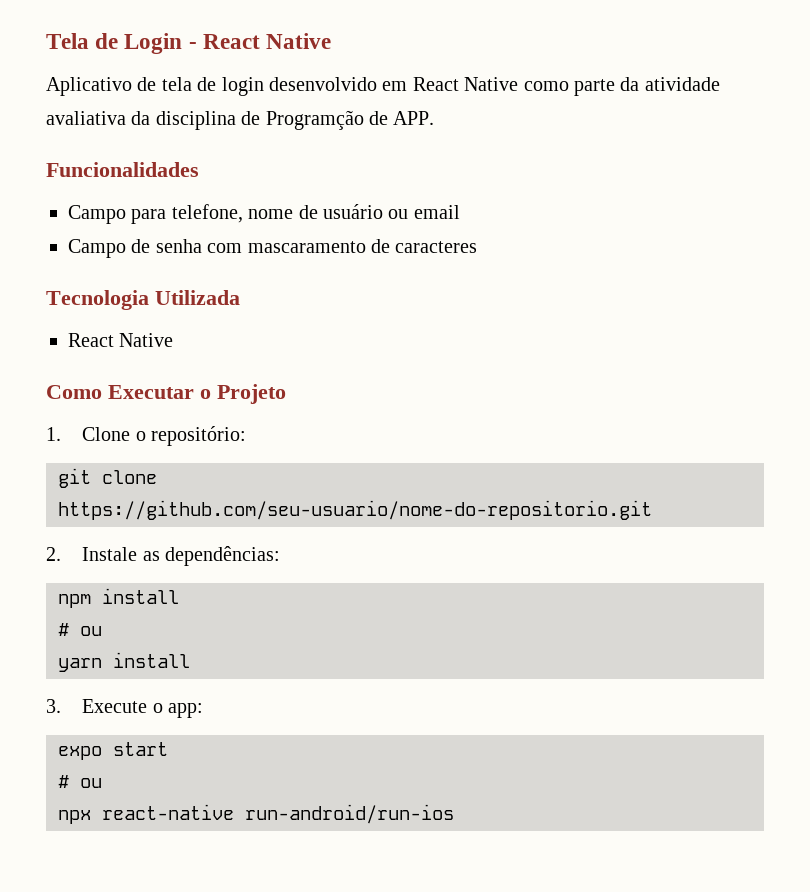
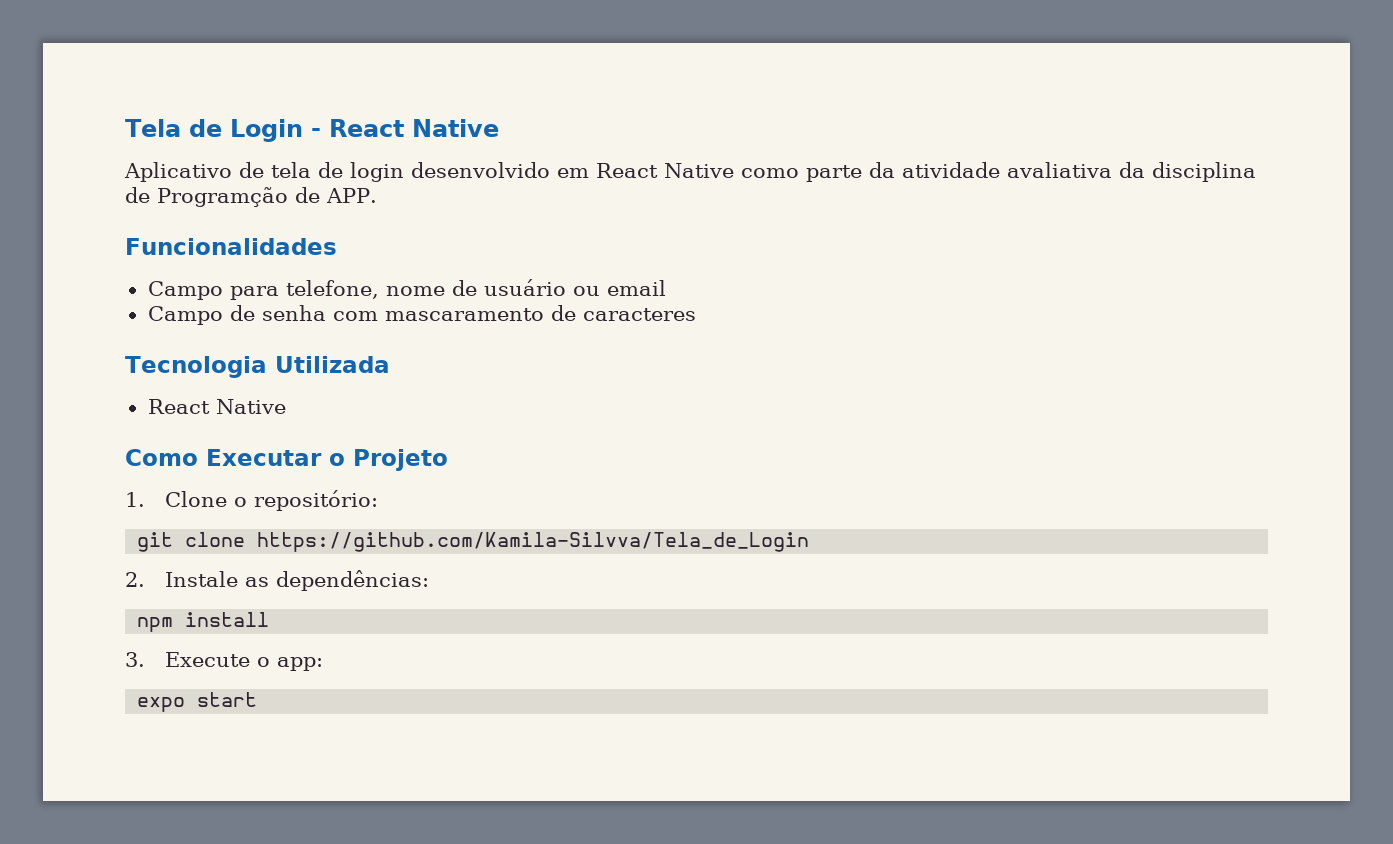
- git clone https://github.com/seu-usuario/nome-do-repositorio.git
+ git clone https://github.com/Kamila-Silvva/Tela_de_Login
  npm install
- # ou
- yarn install
  expo start
- # ou
- npx react-native run-android/run-ios

